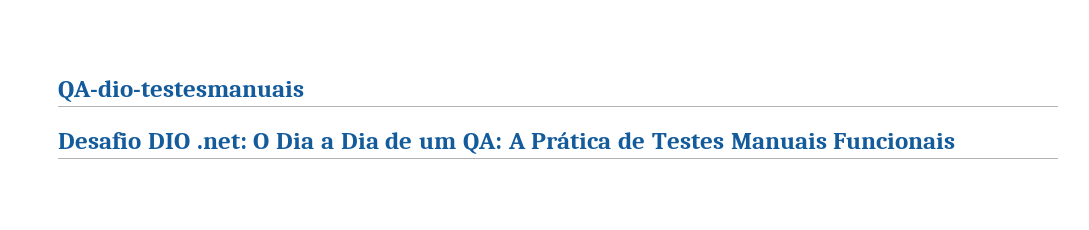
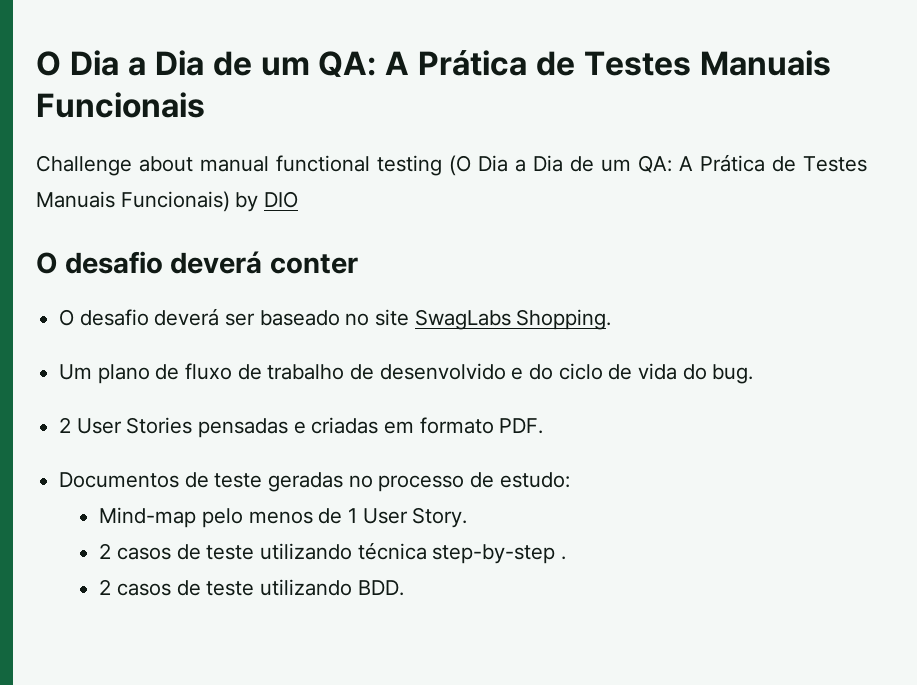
- QA-dio-testesmanuais
- Desafio DIO .net: O Dia a Dia de um QA: A Prática de Testes Manuais Funcionais
+ O Dia a Dia de um QA: A Prática de Testes Manuais Funcionais
+ Challenge about manual functional testing (O Dia a Dia de um QA: A Prática de Testes Manuais Funcionais) by DIO
+ O desafio deverá conter
+ O desafio deverá ser baseado no site SwagLabs Shopping.
+ Um plano de fluxo de trabalho de desenvolvido e do ciclo de vida do bug.
+ 2 User Stories pensadas e criadas em formato PDF.
+ Documentos de teste geradas no processo de estudo:
+ Mind-map pelo menos de 1 User Story.
+ 2 casos de teste utilizando técnica step-by-step .
+ 2 casos de teste utilizando BDD.

